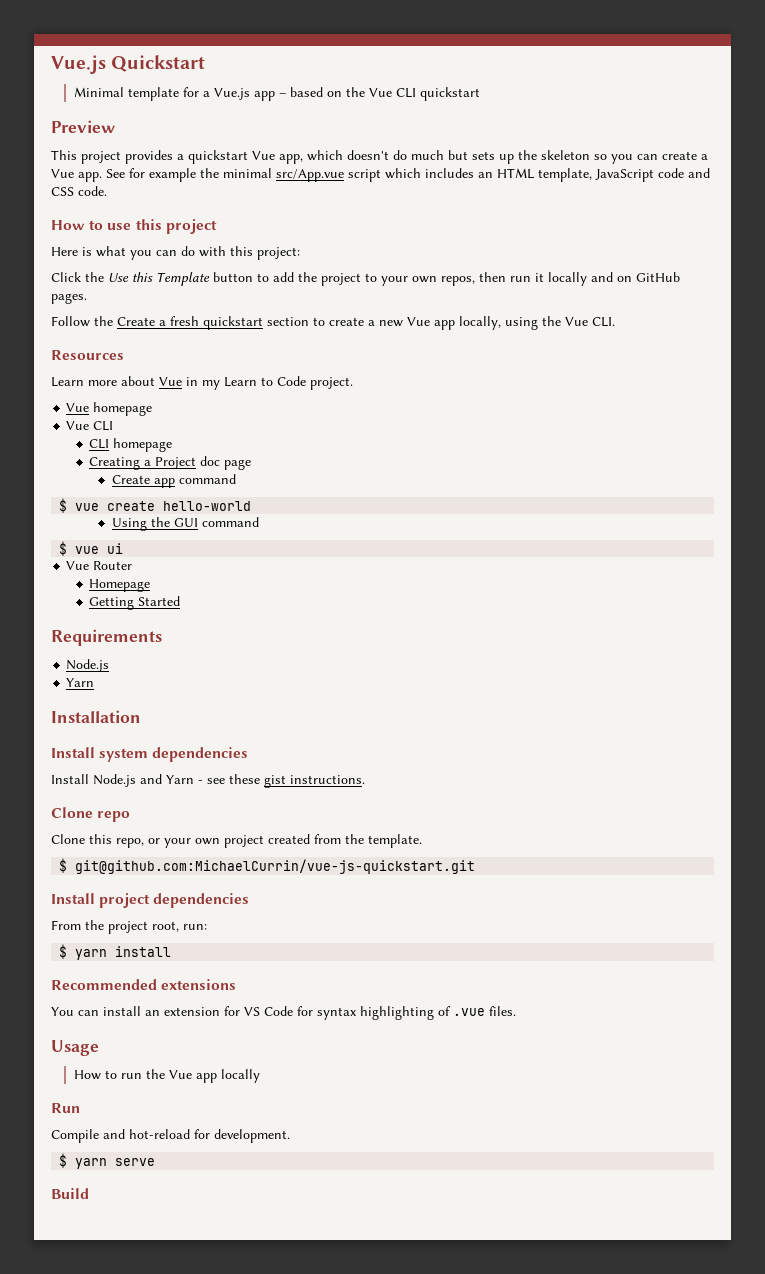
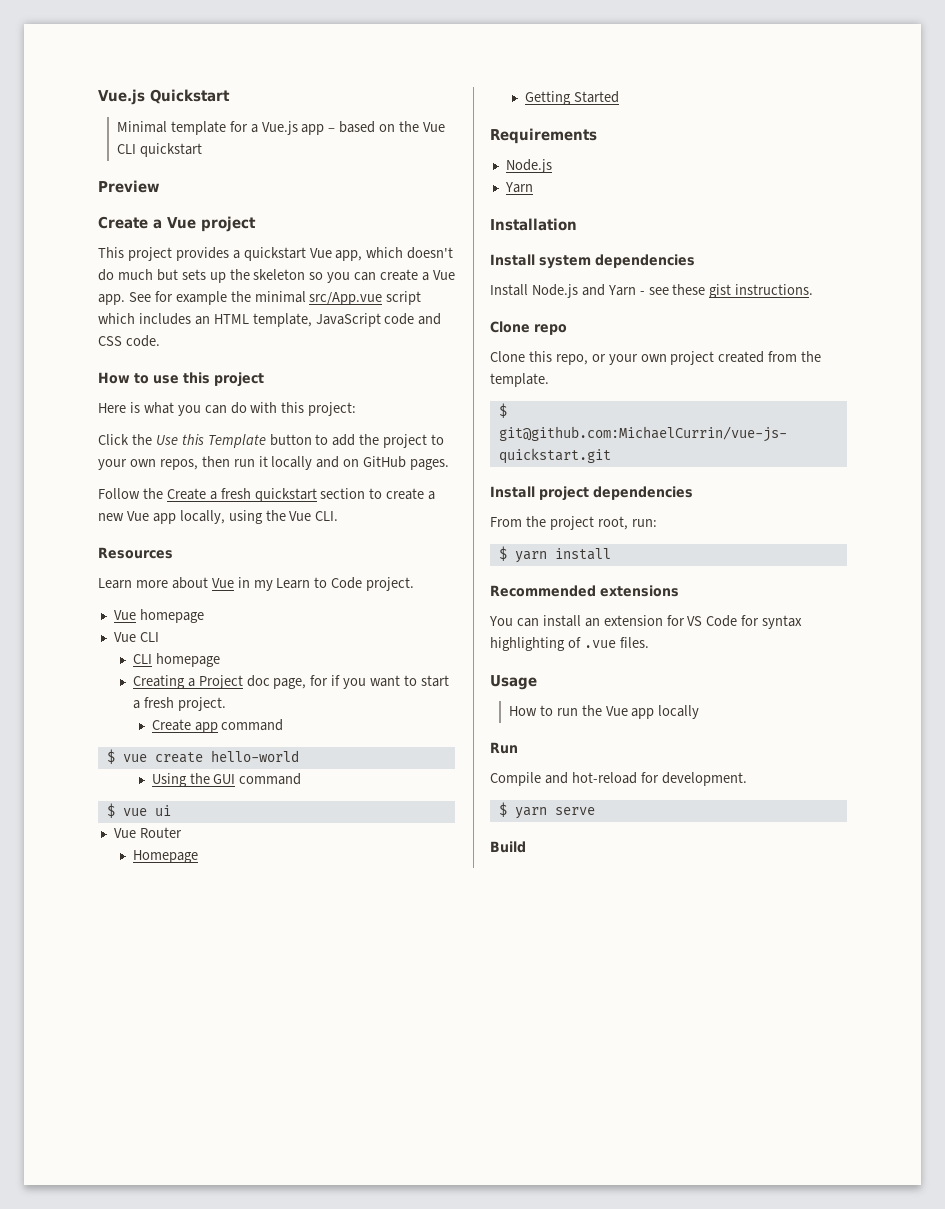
+ Create a Vue project
- Creating a Project doc page
+ Creating a Project doc page, for if you want to start a fresh project.

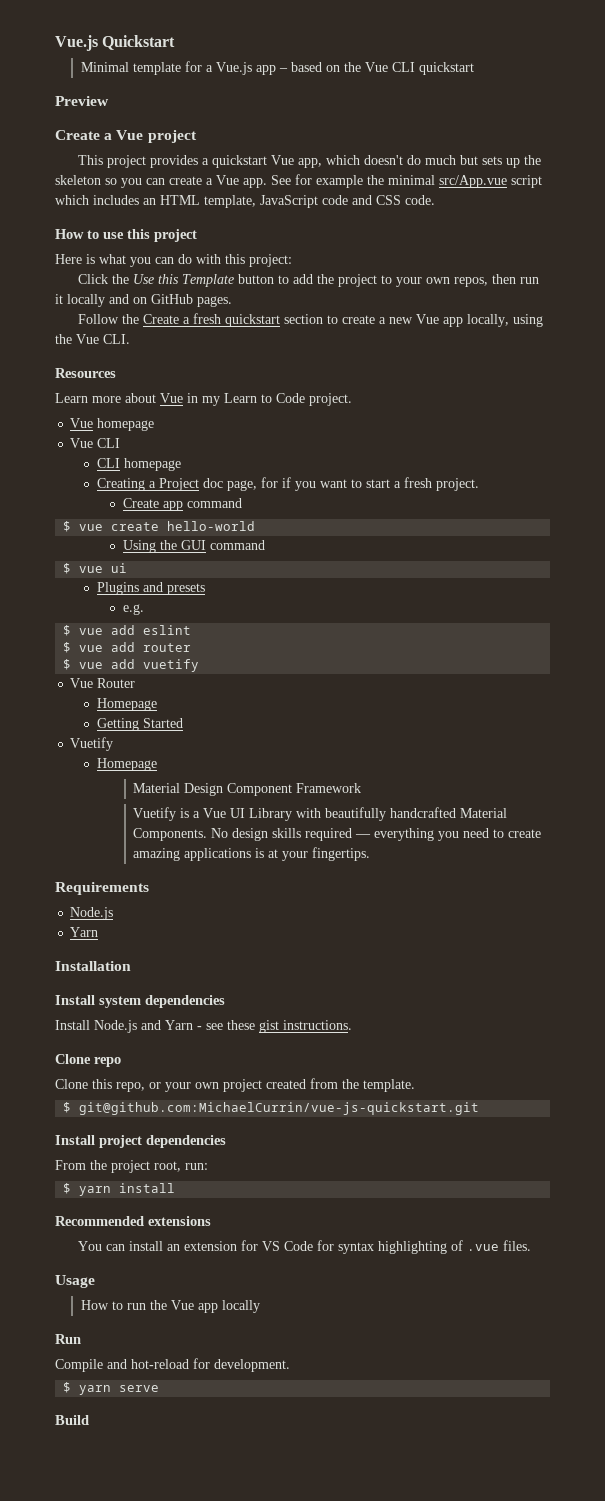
+ Plugins and presets
+ e.g.
+ $ vue add eslint
+ $ vue add router
+ $ vue add vuetify
  Getting Started
+ Vuetify
+ Homepage
+ Material Design Component Framework
+ Vuetify is a Vue UI Library with beautifully handcrafted Material Components. No design skills required — everything you need to create amazing applications is at your fingertips.

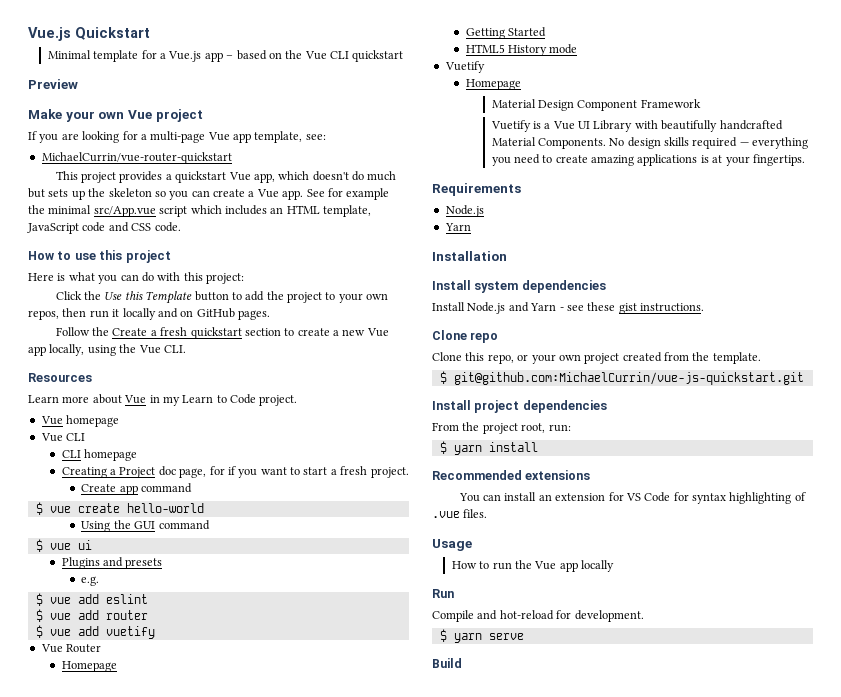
- Create a Vue project
+ Make your own Vue project
+ If you are looking for a multi-page Vue app template, see:
+ MichaelCurrin/vue-router-quickstart
+ HTML5 History mode

